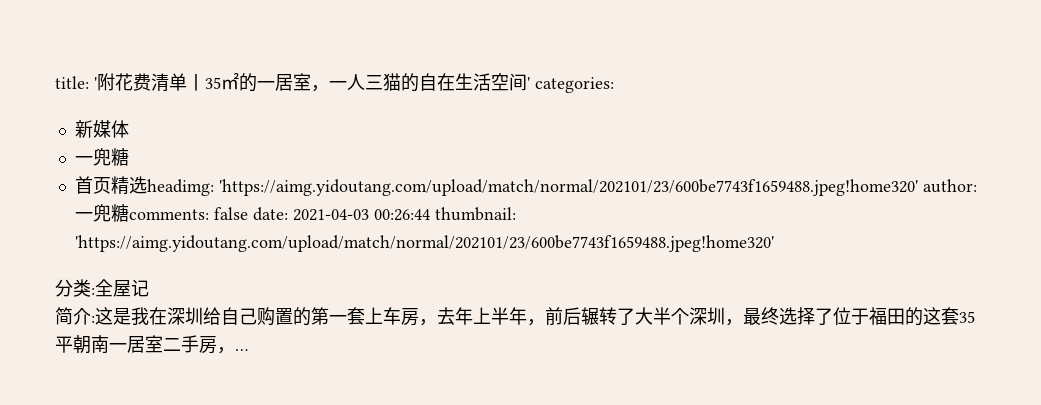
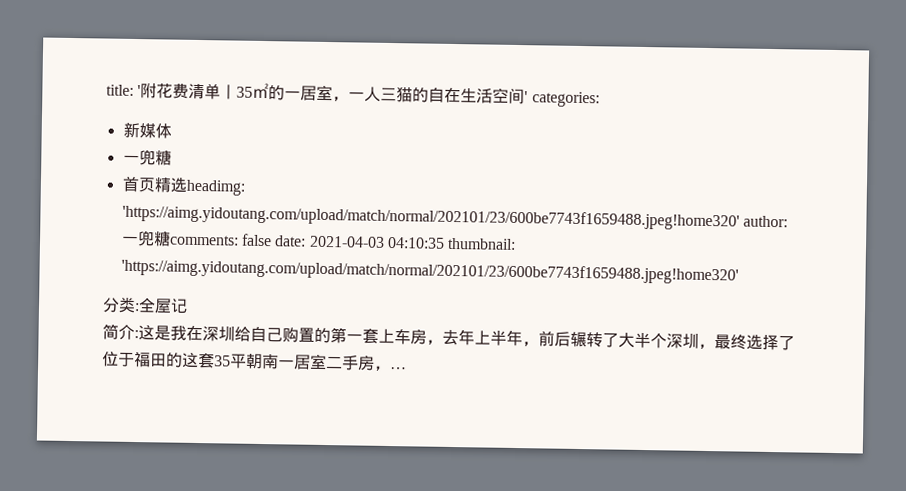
- 首页精选headimg: 'https://aimg.yidoutang.com/upload/match/normal/202101/23/600be7743f1659488.jpeg!home320' author:一兜糖comments: false date: 2021-04-03 00:26:44 thumbnail: 'https://aimg.yidoutang.com/upload/match/normal/202101/23/600be7743f1659488.jpeg!home320'
+ 首页精选headimg: 'https://aimg.yidoutang.com/upload/match/normal/202101/23/600be7743f1659488.jpeg!home320' author:一兜糖comments: false date: 2021-04-03 04:10:35 thumbnail: 'https://aimg.yidoutang.com/upload/match/normal/202101/23/600be7743f1659488.jpeg!home320'

